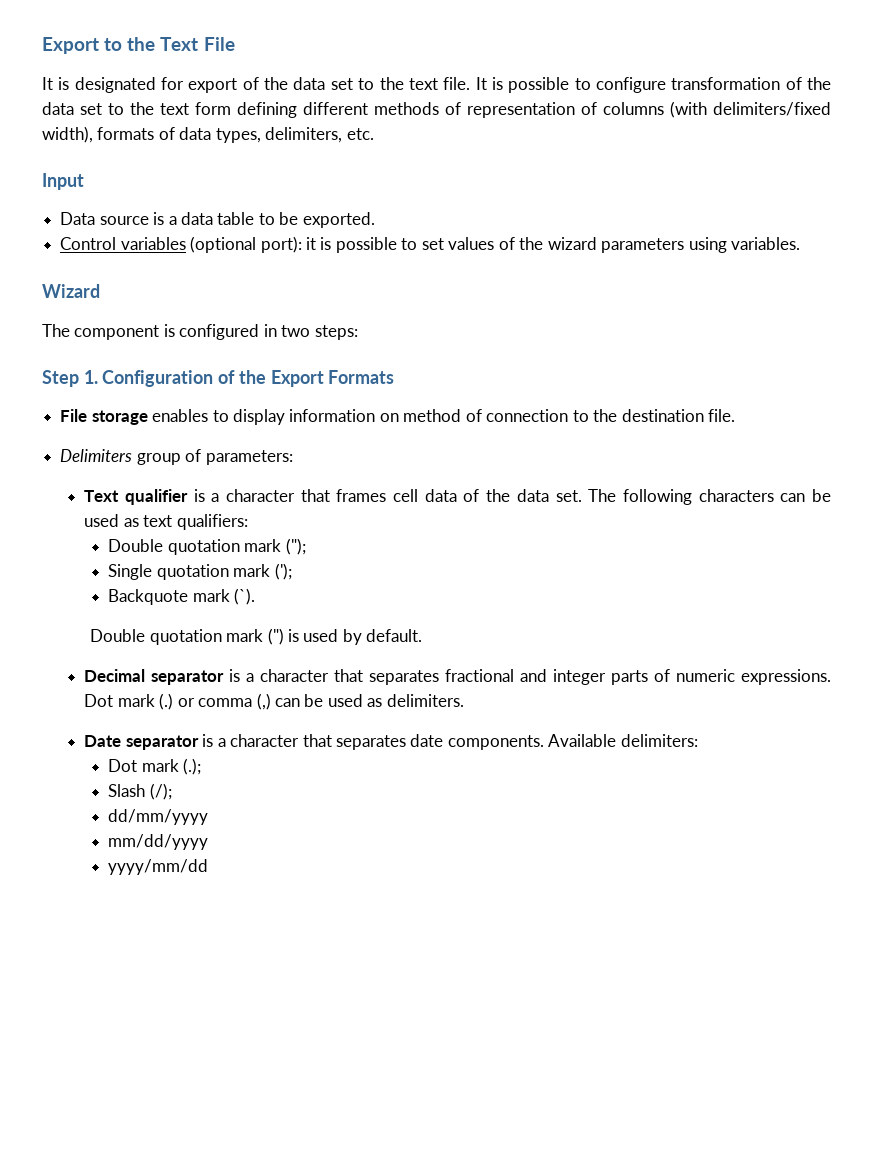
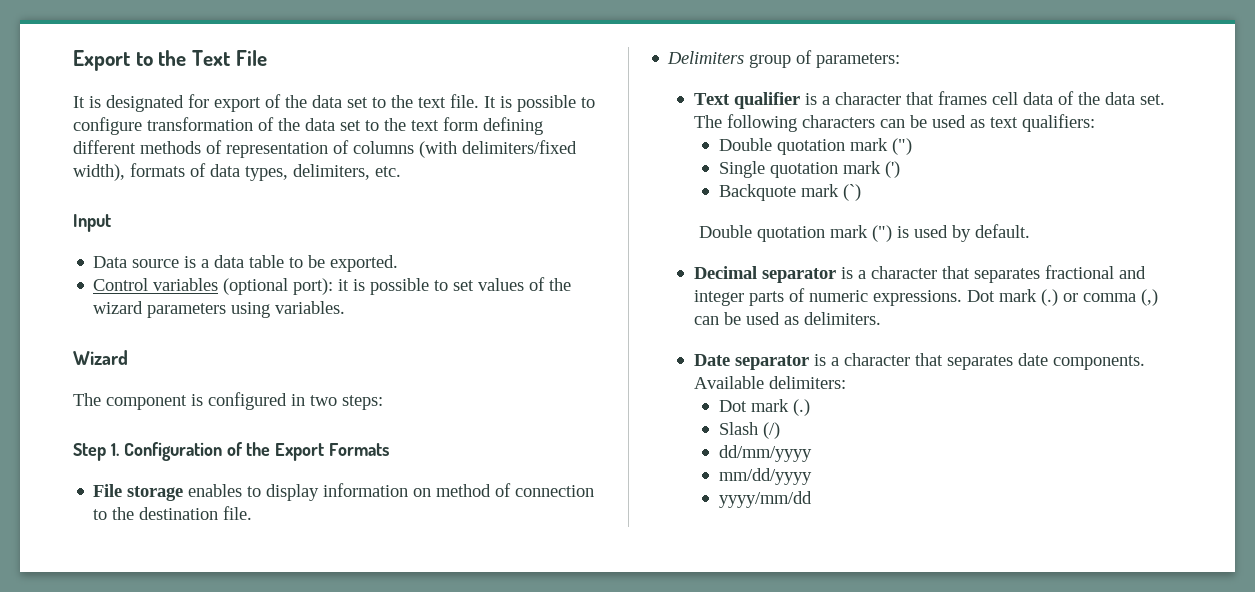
  The following characters can be used as text qualifiers:
- Double quotation mark (");
+ Double quotation mark (")
- Single quotation mark (');
+ Single quotation mark (')
- Backquote mark (`).
+ Backquote mark (`)
  Available delimiters:
- Dot mark (.);
+ Dot mark (.)
- Slash (/);
+ Slash (/)

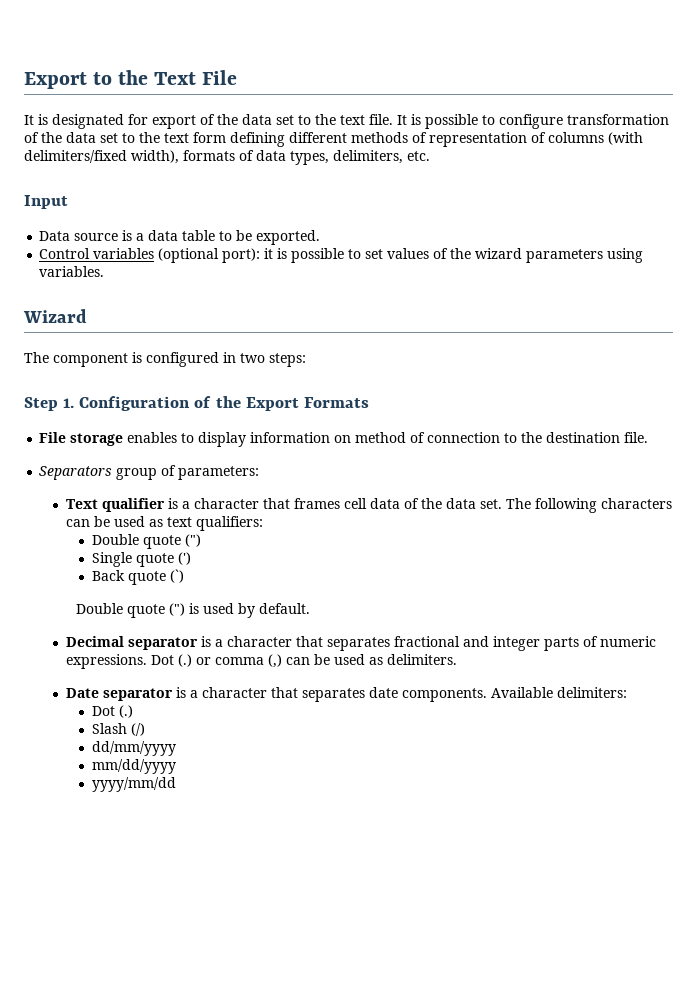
- Delimiters group of parameters:
+ Separators group of parameters:
  The following characters can be used as text qualifiers:
- Double quotation mark (")
+ Double quote (")
- Single quotation mark (')
- Backquote mark (`)
+ Single quote (')
+ Back quote (`)
- Double quotation mark (") is used by default.
+ Double quote (") is used by default.
- Dot mark (.) or comma (,) can be used as delimiters.
+ Dot (.) or comma (,) can be used as delimiters.
  Available delimiters:
- Dot mark (.)
+ Dot (.)

